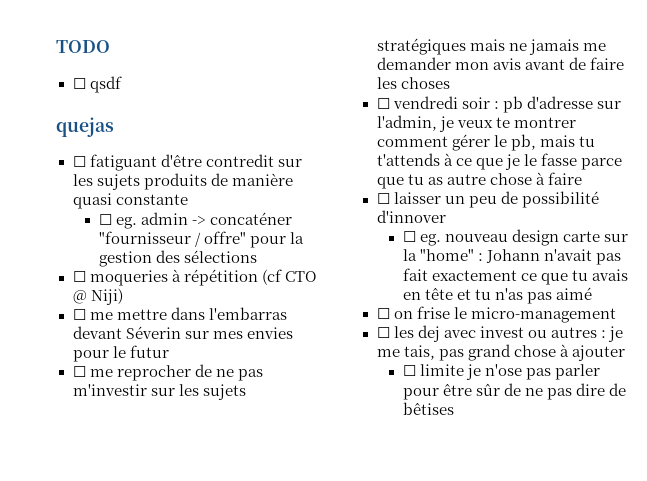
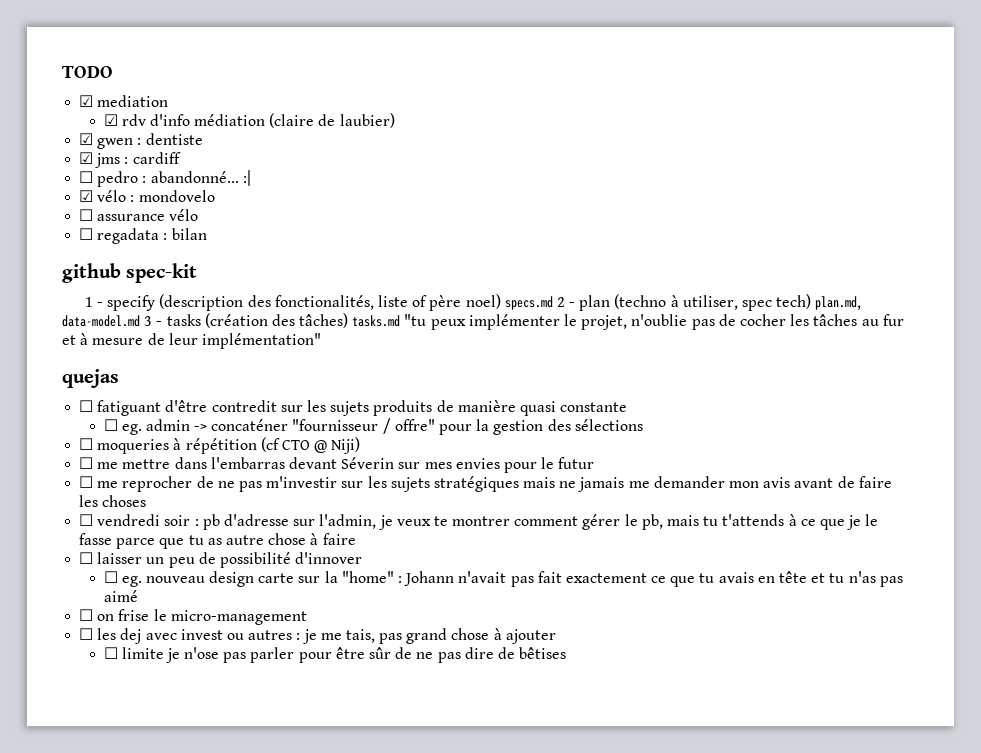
- ☐ qsdf
+ ☑ mediation
+ ☑ rdv d'info médiation (claire de laubier)
+ ☑ gwen : dentiste
+ ☑ jms : cardiff
+ ☐ pedro : abandonné... :|
+ ☑ vélo : mondovelo
+ ☐ assurance vélo
+ ☐ regadata : bilan
+ github spec-kit
+ 1 - specify (description des fonctionalités, liste of père noel) specs.md 2 - plan (techno à utiliser, spec tech) plan.md, data-model.md 3 - tasks (création des tâches) tasks.md "tu peux implémenter le projet, n'oublie pas de cocher les tâches au fur et à mesure de leur implémentation"

